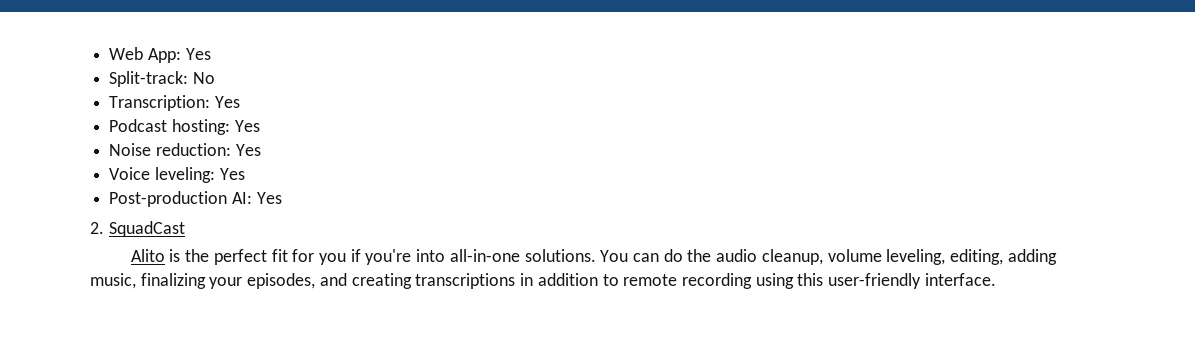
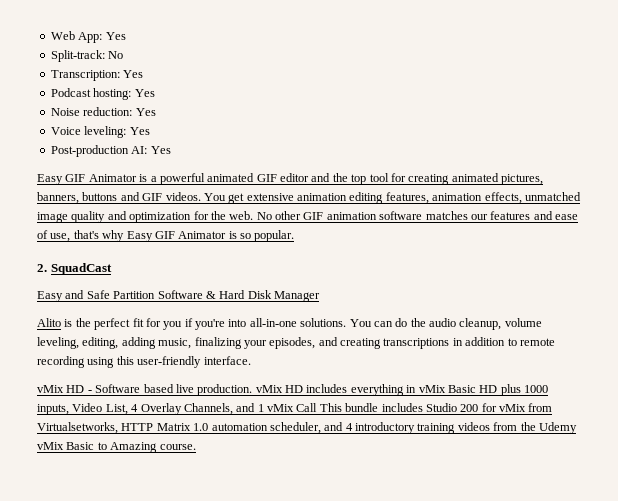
+ Easy GIF Animator is a powerful animated GIF editor and the top tool for creating animated pictures, banners, buttons and GIF videos. You get extensive animation editing features, animation effects, unmatched image quality and optimization for the web. No other GIF animation software matches our features and ease of use, that's why Easy GIF Animator is so popular.
  2. SquadCast
+ Easy and Safe Partition Software & Hard Disk Manager
+ vMix HD - Software based live production. vMix HD includes everything in vMix Basic HD plus 1000 inputs, Video List, 4 Overlay Channels, and 1 vMix Call This bundle includes Studio 200 for vMix from Virtualsetworks, HTTP Matrix 1.0 automation scheduler, and 4 introductory training videos from the Udemy vMix Basic to Amazing course.

